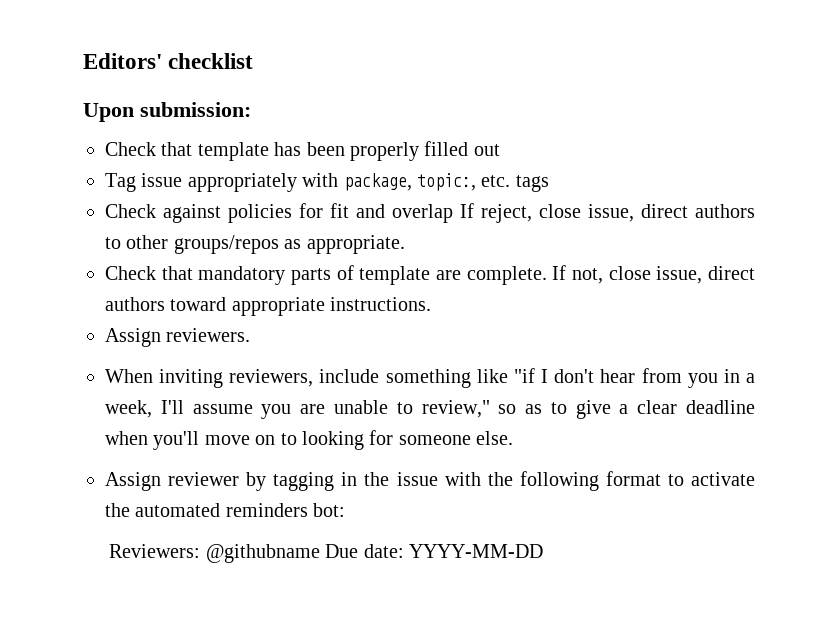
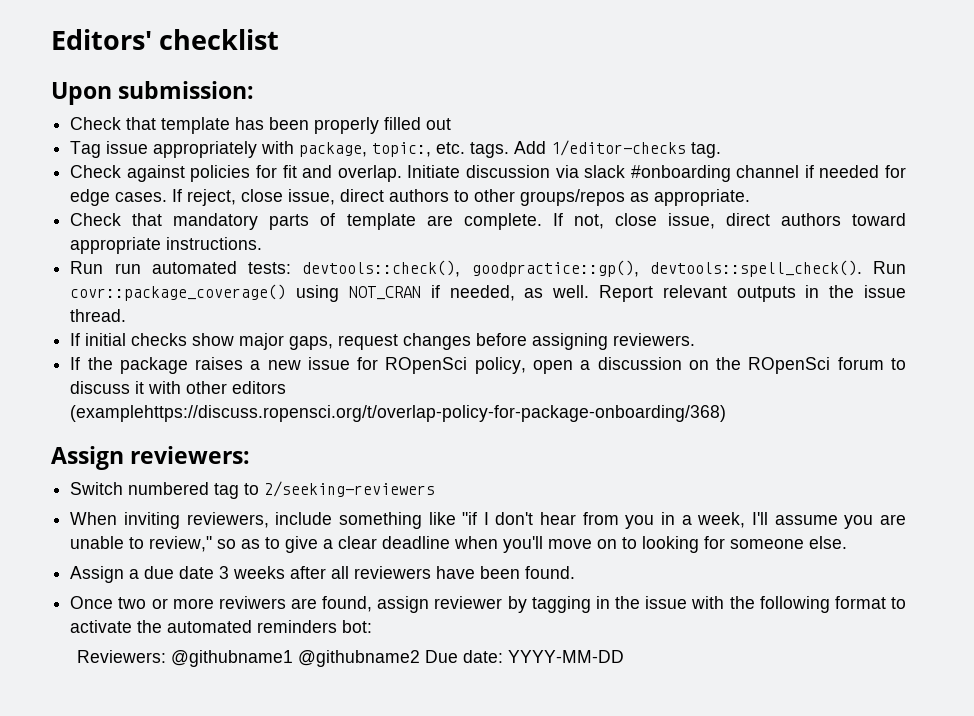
- Tag issue appropriately with package, topic:, etc. tags
+ Tag issue appropriately with package, topic:, etc. tags. Add 1/editor-checks tag.
- Check against policies for fit and overlap If reject, close issue, direct authors to other groups/repos as appropriate.
+ Check against policies for fit and overlap. Initiate discussion via slack #onboarding channel if needed for edge cases. If reject, close issue, direct authors to other groups/repos as appropriate.
- Assign reviewers.
+ Run run automated tests: devtools::check(), goodpractice::gp(), devtools::spell_check(). Run covr::package_coverage() using NOT_CRAN if needed, as well. Report relevant outputs in the issue thread.
+ If initial checks show major gaps, request changes before assigning reviewers.
+ If the package raises a new issue for ROpenSci policy, open a discussion on the ROpenSci forum to discuss it with other editors (examplehttps://discuss.ropensci.org/t/overlap-policy-for-package-onboarding/368)
+ Assign reviewers:
+ Switch numbered tag to 2/seeking-reviewers
- Assign reviewer by tagging in the issue with the following format to activate the automated reminders bot:
+ Assign a due date 3 weeks after all reviewers have been found.
+ Once two or more reviwers are found, assign reviewer by tagging in the issue with the following format to activate the automated reminders bot:
- Reviewers: @githubname Due date: YYYY-MM-DD
+ Reviewers: @githubname1 @githubname2 Due date: YYYY-MM-DD

